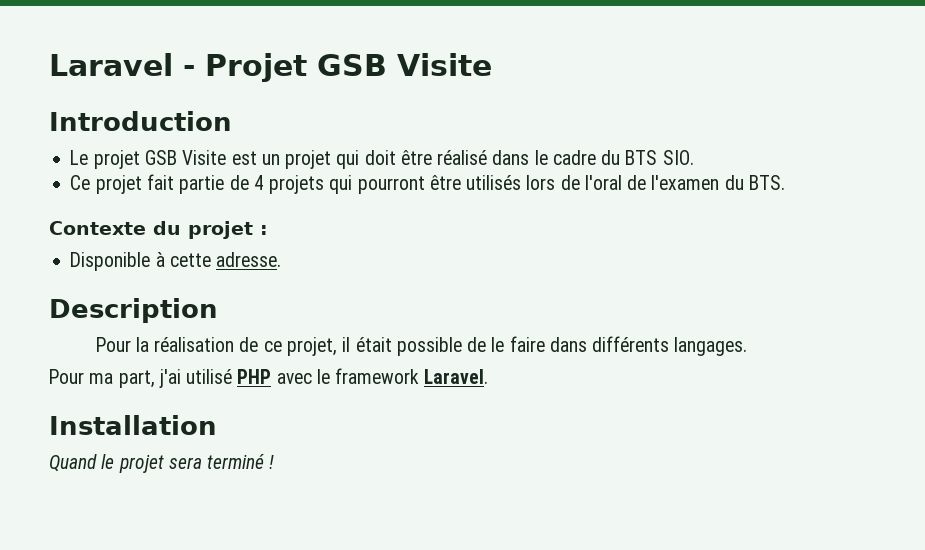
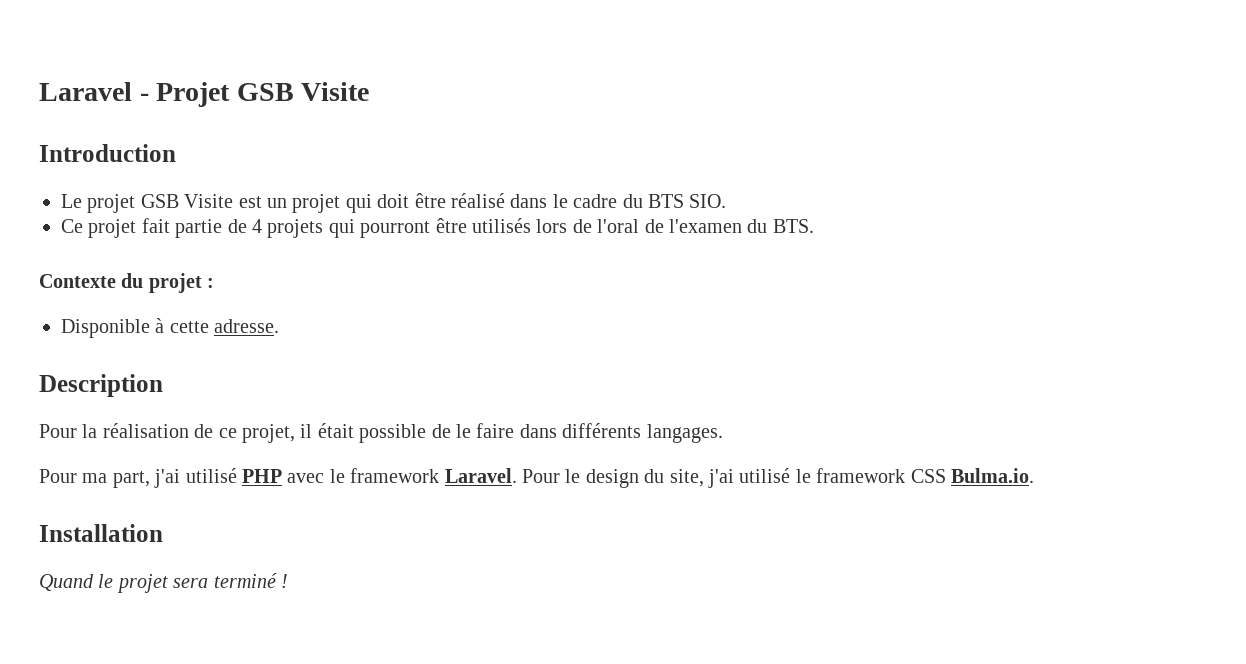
+ Pour le design du site, j'ai utilisé le framework CSS Bulma.io.

